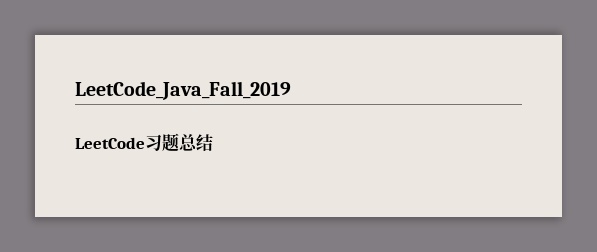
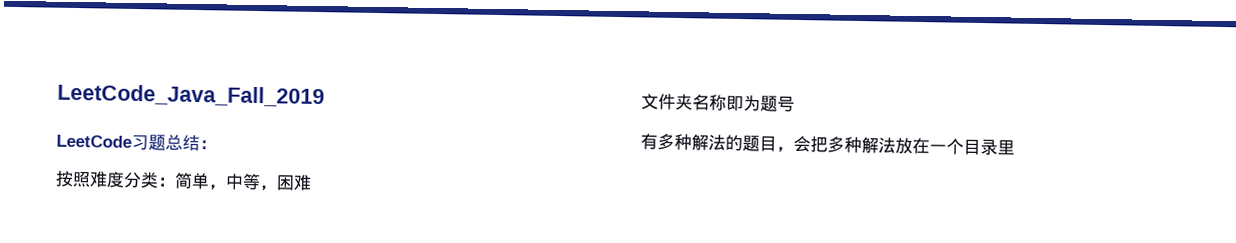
- LeetCode习题总结
+ LeetCode习题总结：
+ 按照难度分类：简单，中等，困难
+ 文件夹名称即为题号
+ 有多种解法的题目，会把多种解法放在一个目录里

